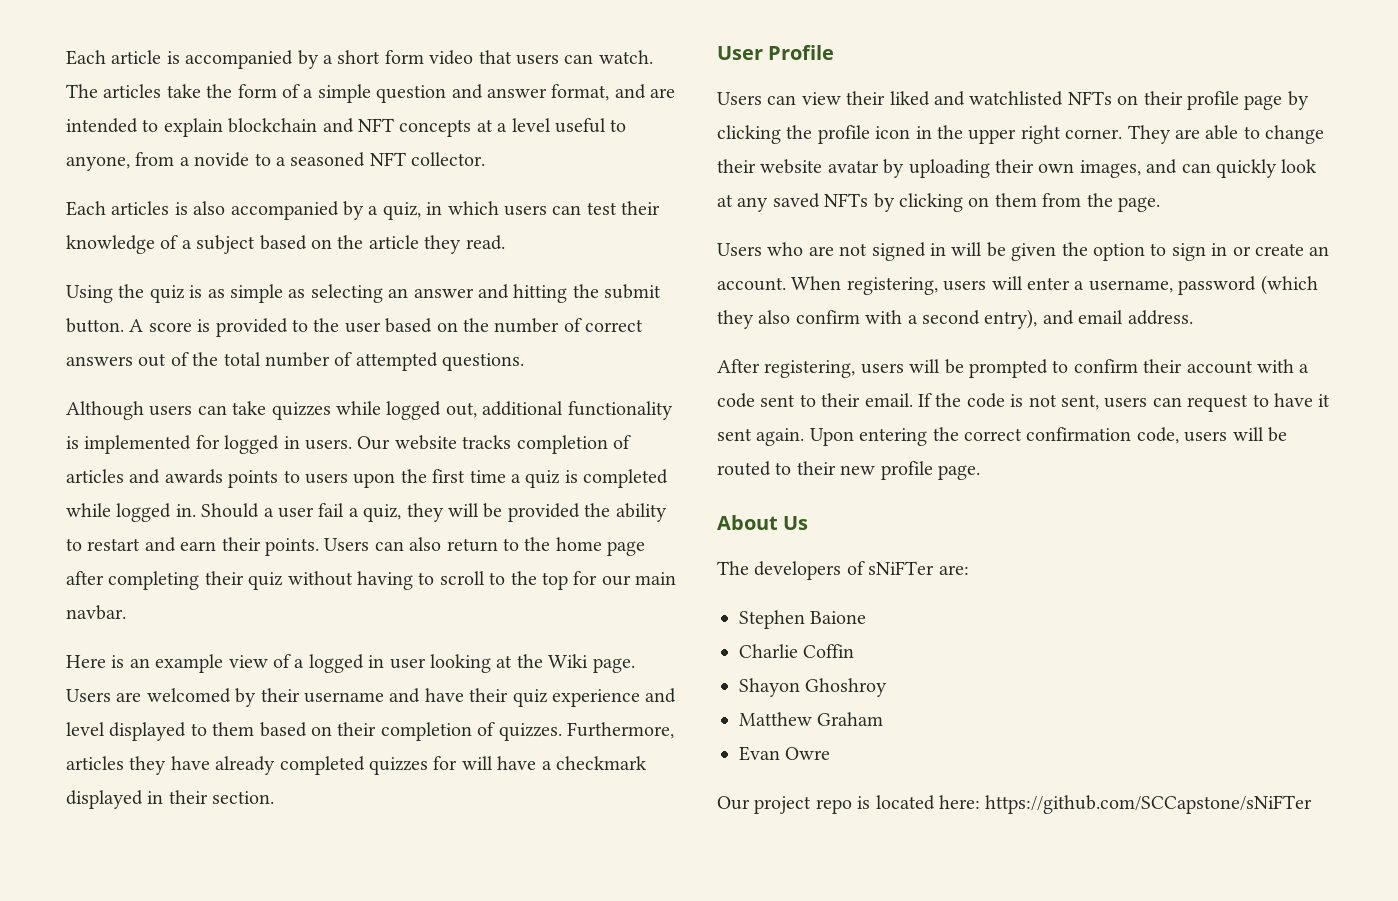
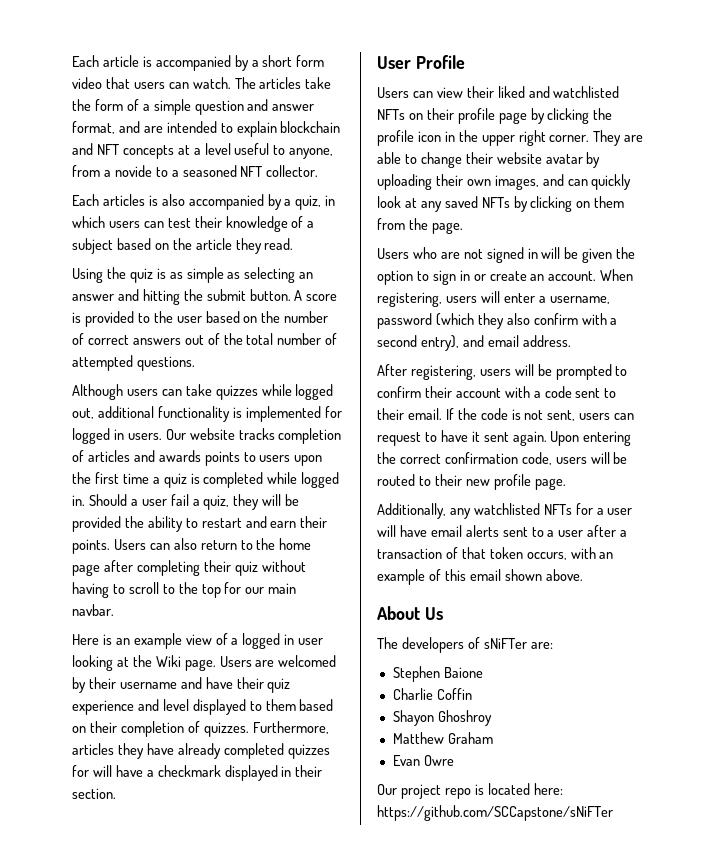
+ Additionally, any watchlisted NFTs for a user will have email alerts sent to a user after a transaction of that token occurs, with an example of this email shown above.

